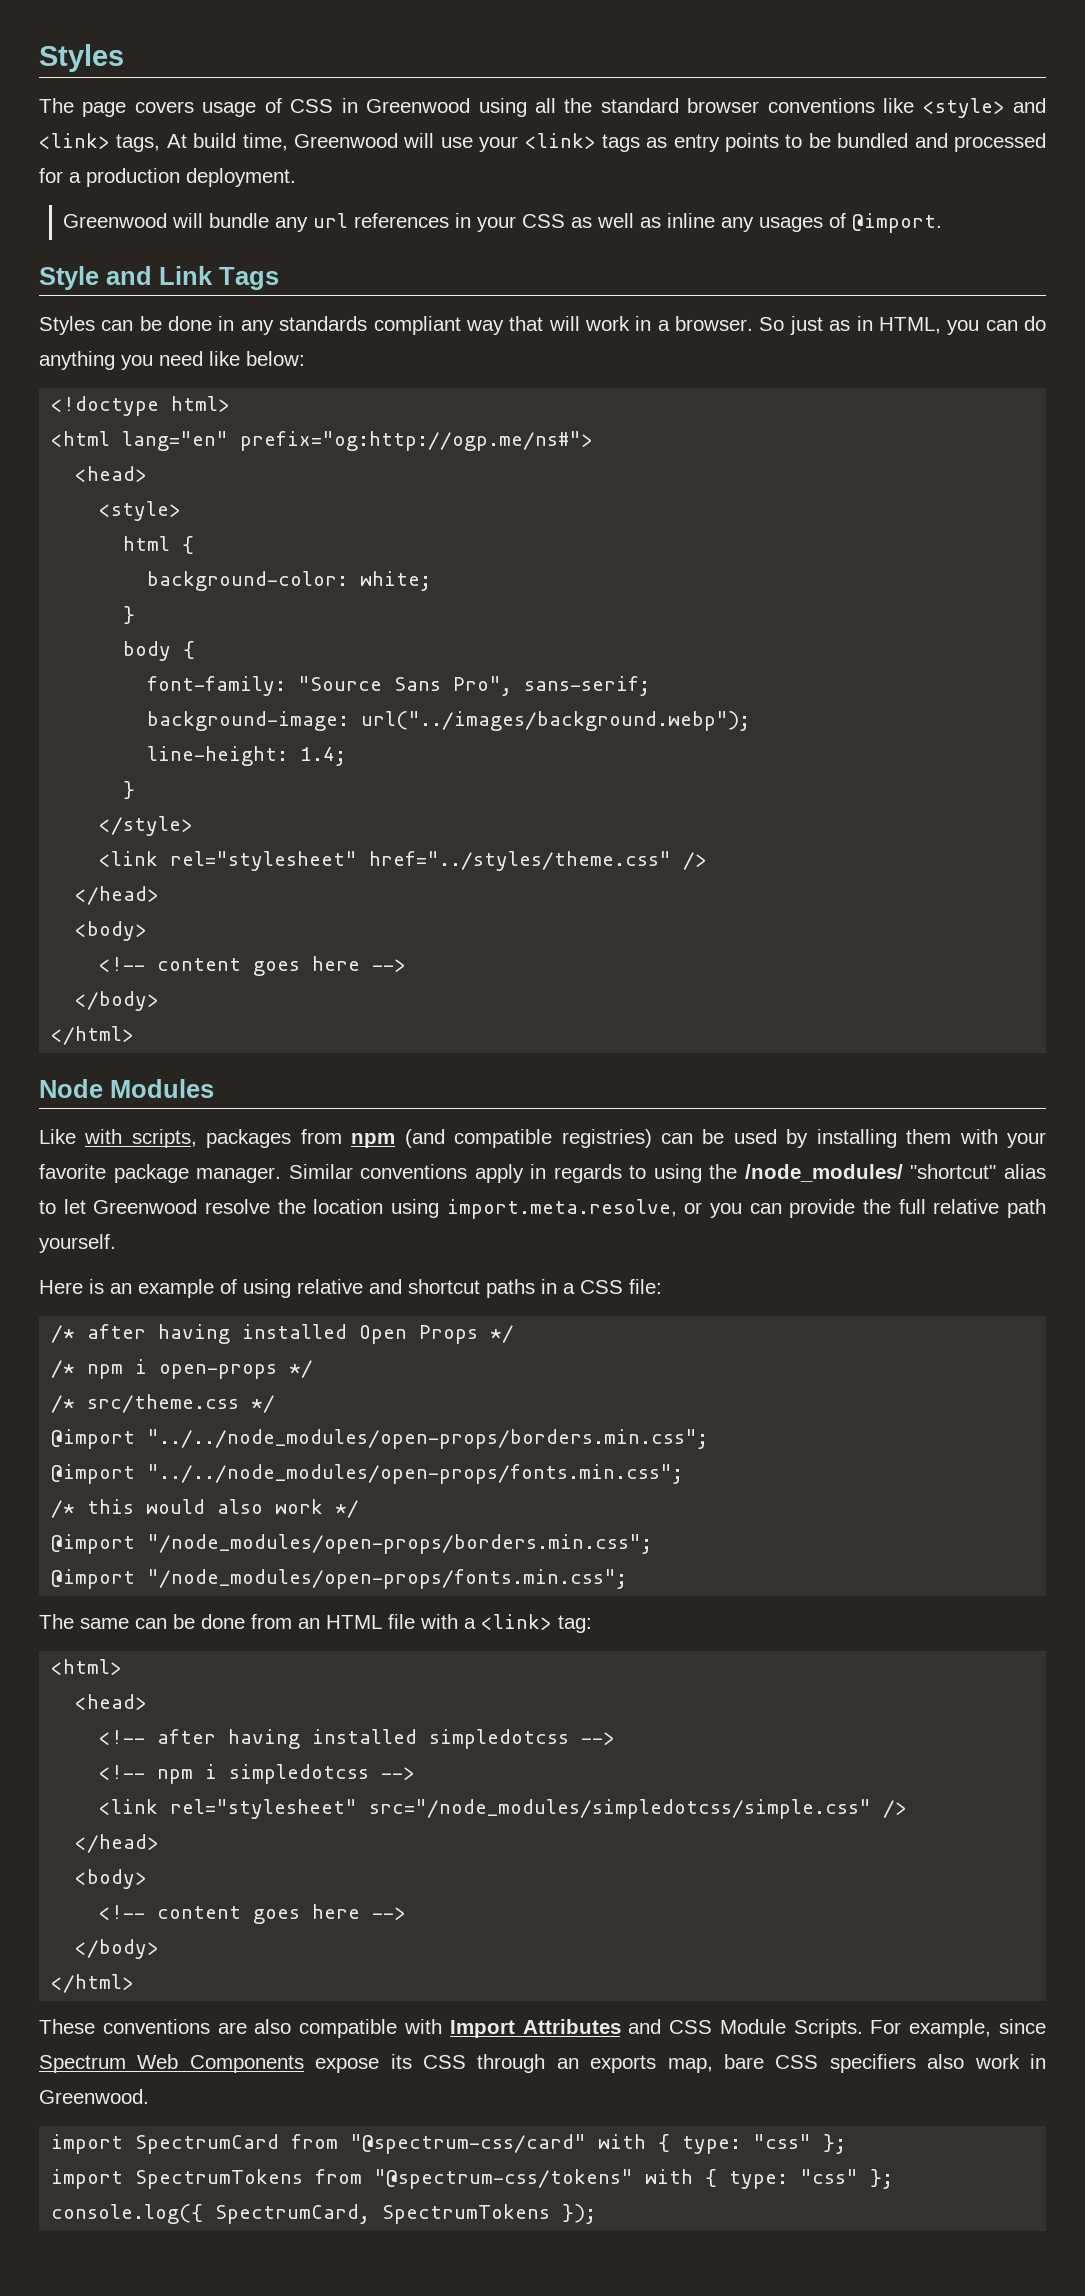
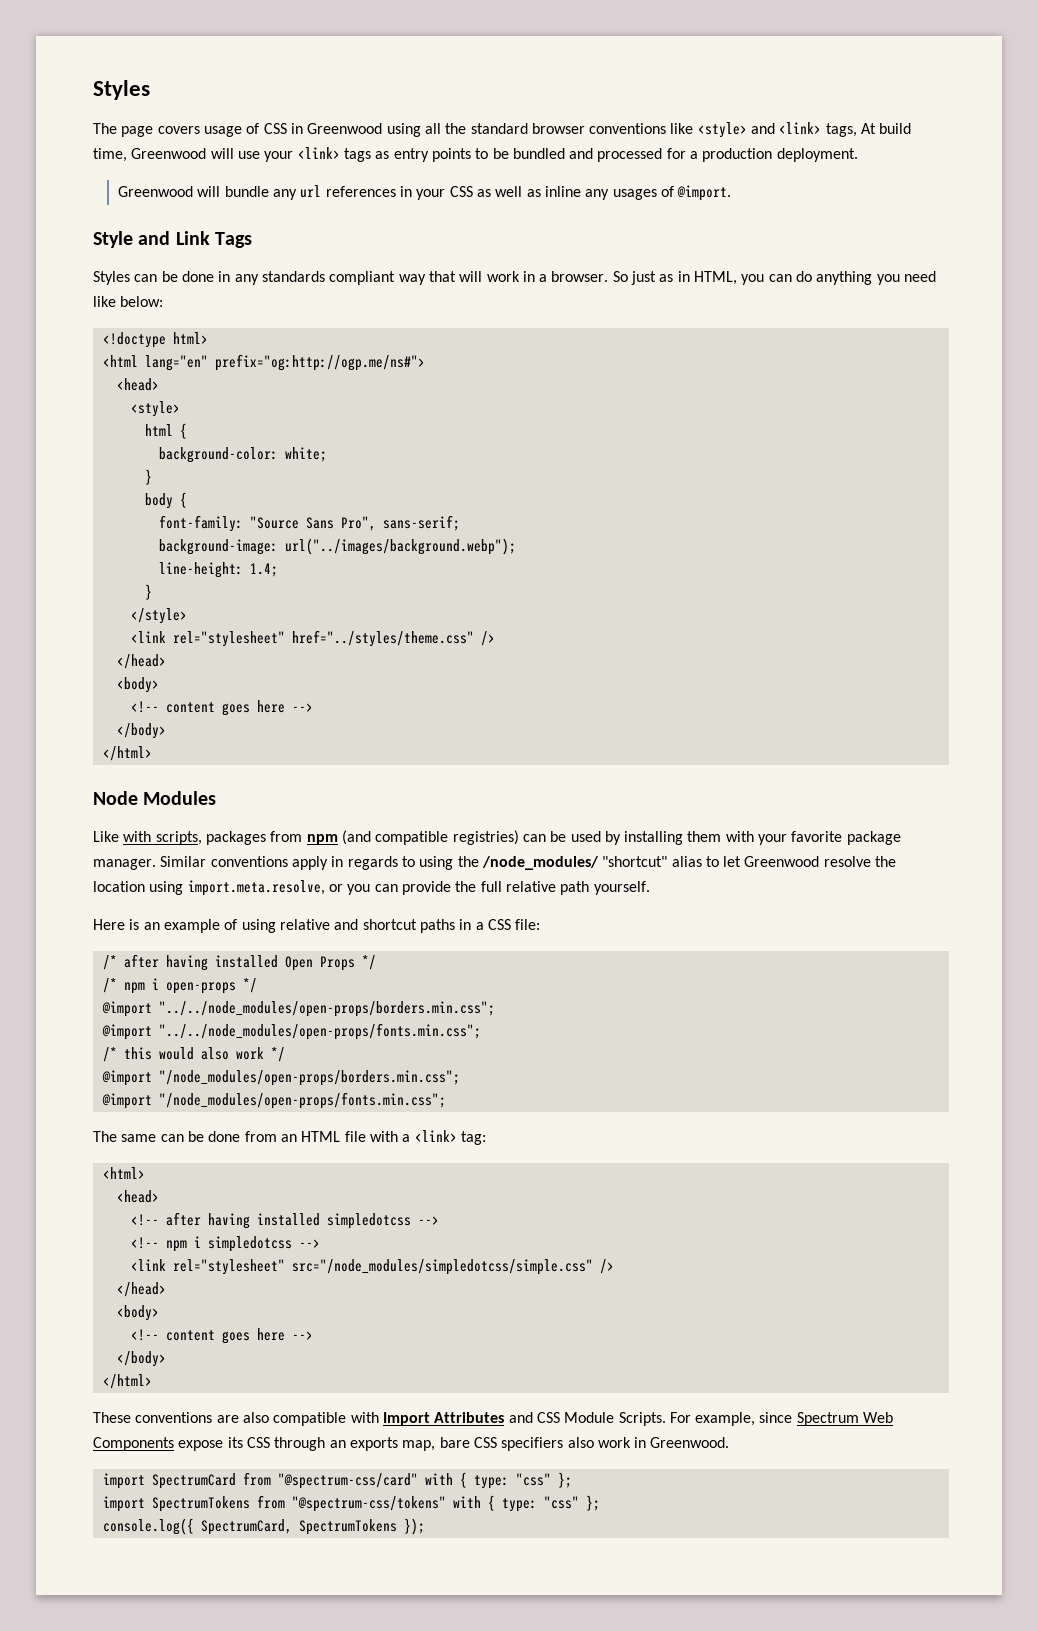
- /* src/theme.css */

